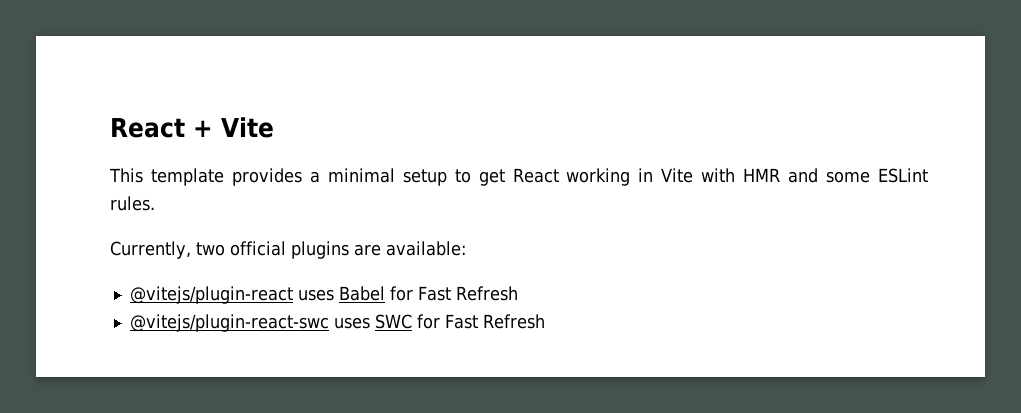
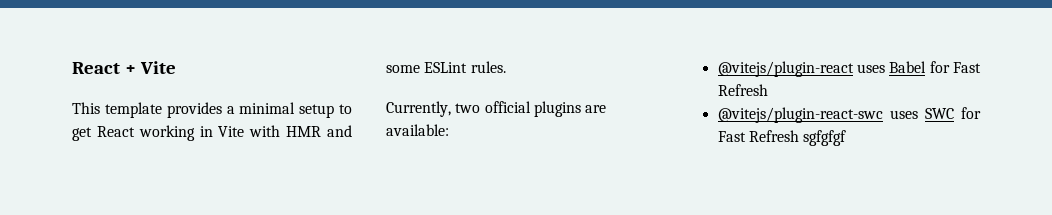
- @vitejs/plugin-react-swc uses SWC for Fast Refresh
+ @vitejs/plugin-react-swc uses SWC for Fast Refresh sgfgfgf

